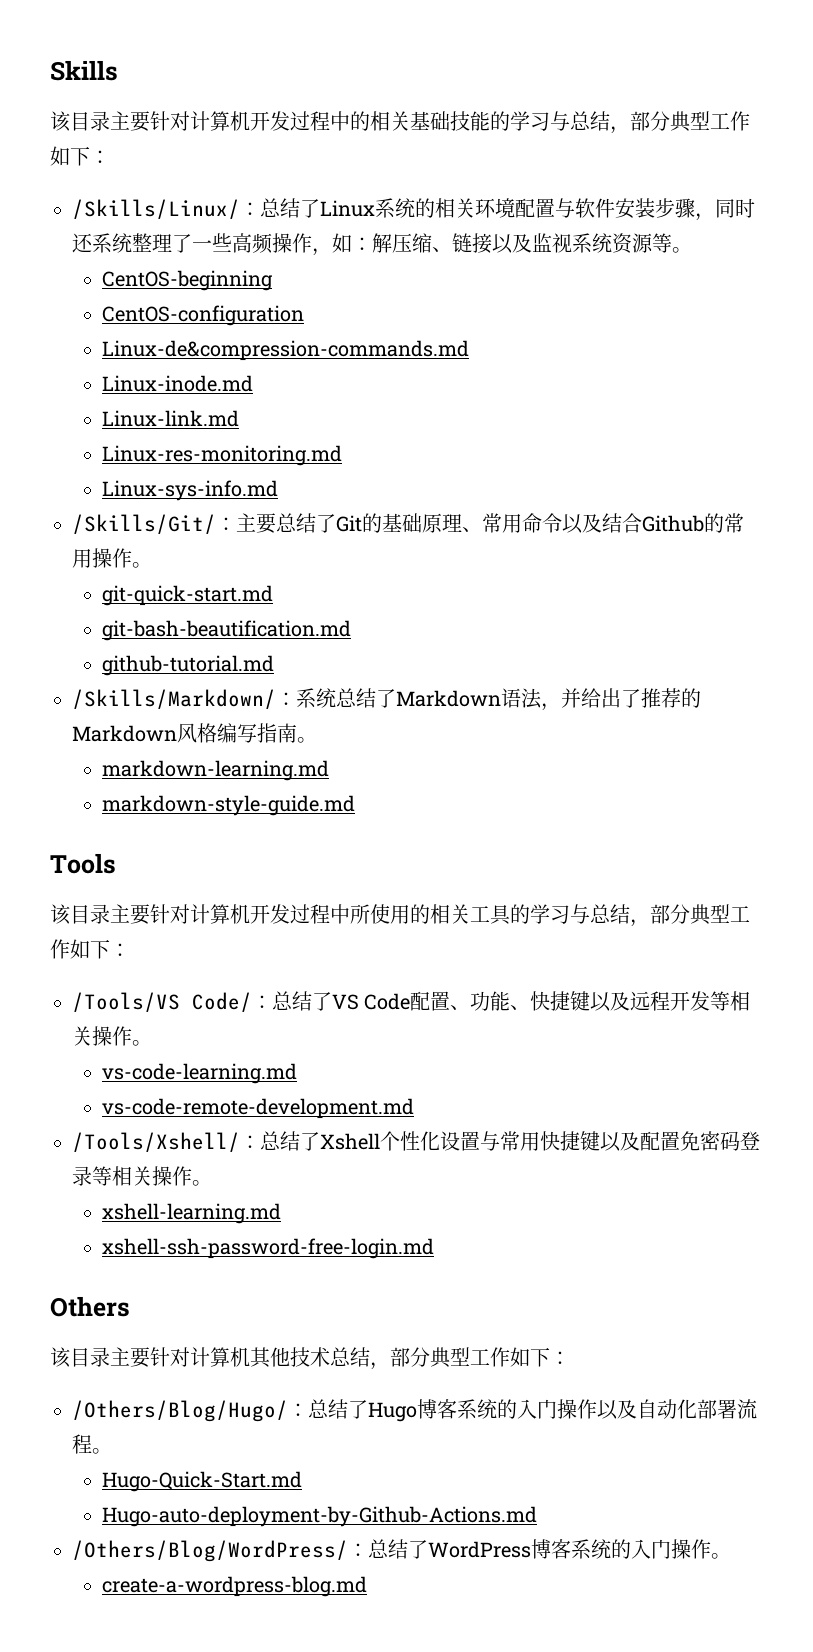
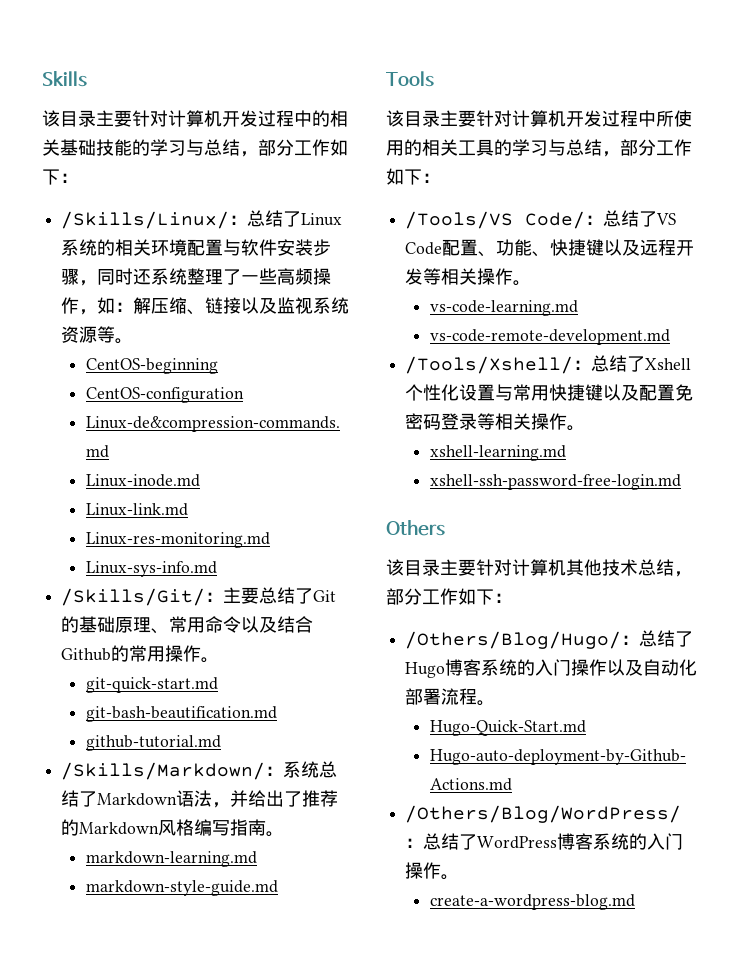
- 该目录主要针对计算机开发过程中的相关基础技能的学习与总结，部分典型工作如下：
+ 该目录主要针对计算机开发过程中的相关基础技能的学习与总结，部分工作如下：
- 该目录主要针对计算机开发过程中所使用的相关工具的学习与总结，部分典型工作如下：
+ 该目录主要针对计算机开发过程中所使用的相关工具的学习与总结，部分工作如下：
- 该目录主要针对计算机其他技术总结，部分典型工作如下：
+ 该目录主要针对计算机其他技术总结，部分工作如下：

